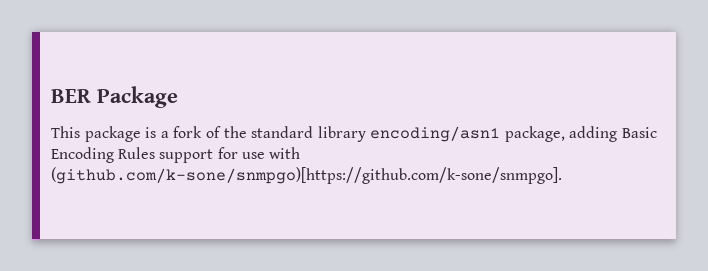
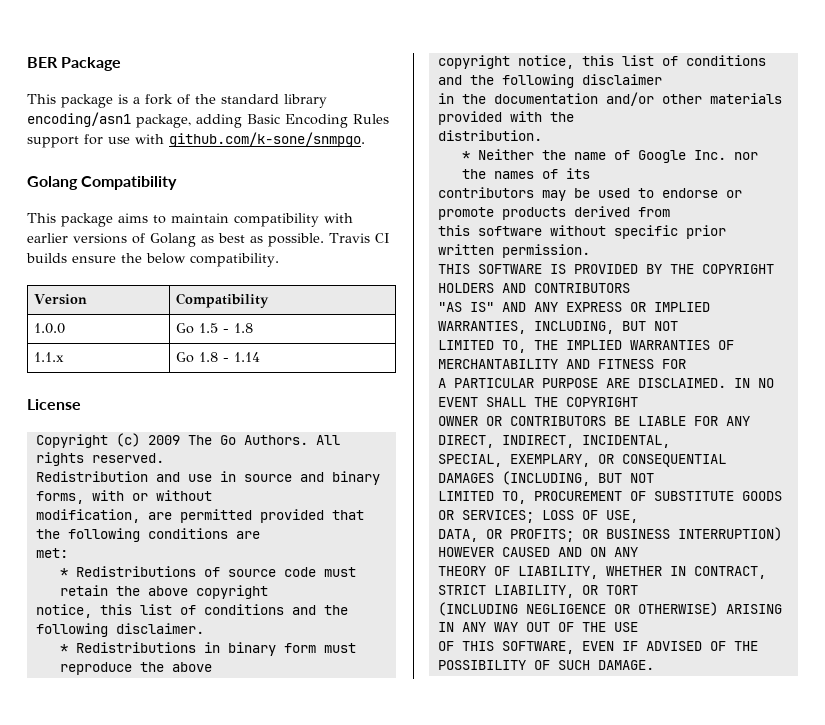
- This package is a fork of the standard library encoding/asn1 package, adding Basic Encoding Rules support for use with (github.com/k-sone/snmpgo)[https://github.com/k-sone/snmpgo].
+ This package is a fork of the standard library encoding/asn1 package, adding Basic Encoding Rules support for use with github.com/k-sone/snmpgo.
+ Golang Compatibility
+ This package aims to maintain compatibility with earlier versions of Golang as best as possible. Travis CI builds ensure the below compatibility.
+ Version | Compatibility
+ 1.0.0 | Go 1.5 - 1.8
+ 1.1.x | Go 1.8 - 1.14
+ License
+ Copyright (c) 2009 The Go Authors. All rights reserved.
+ Redistribution and use in source and binary forms, with or without
+ modification, are permitted provided that the following conditions are
+ met:
+ * Redistributions of source code must retain the above copyright
+ notice, this list of conditions and the following disclaimer.
+ * Redistributions in binary form must reproduce the above
+ copyright notice, this list of conditions and the following disclaimer
+ in the documentation and/or other materials provided with the
+ distribution.
+ * Neither the name of Google Inc. nor the names of its
+ contributors may be used to endorse or promote products derived from
+ this software without specific prior written permission.
+ THIS SOFTWARE IS PROVIDED BY THE COPYRIGHT HOLDERS AND CONTRIBUTORS
+ "AS IS" AND ANY EXPRESS OR IMPLIED WARRANTIES, INCLUDING, BUT NOT
+ LIMITED TO, THE IMPLIED WARRANTIES OF MERCHANTABILITY AND FITNESS FOR
+ A PARTICULAR PURPOSE ARE DISCLAIMED. IN NO EVENT SHALL THE COPYRIGHT
+ OWNER OR CONTRIBUTORS BE LIABLE FOR ANY DIRECT, INDIRECT, INCIDENTAL,
+ SPECIAL, EXEMPLARY, OR CONSEQUENTIAL DAMAGES (INCLUDING, BUT NOT
+ LIMITED TO, PROCUREMENT OF SUBSTITUTE GOODS OR SERVICES; LOSS OF USE,
+ DATA, OR PROFITS; OR BUSINESS INTERRUPTION) HOWEVER CAUSED AND ON ANY
+ THEORY OF LIABILITY, WHETHER IN CONTRACT, STRICT LIABILITY, OR TORT
+ (INCLUDING NEGLIGENCE OR OTHERWISE) ARISING IN ANY WAY OUT OF THE USE
+ OF THIS SOFTWARE, EVEN IF ADVISED OF THE POSSIBILITY OF SUCH DAMAGE.

